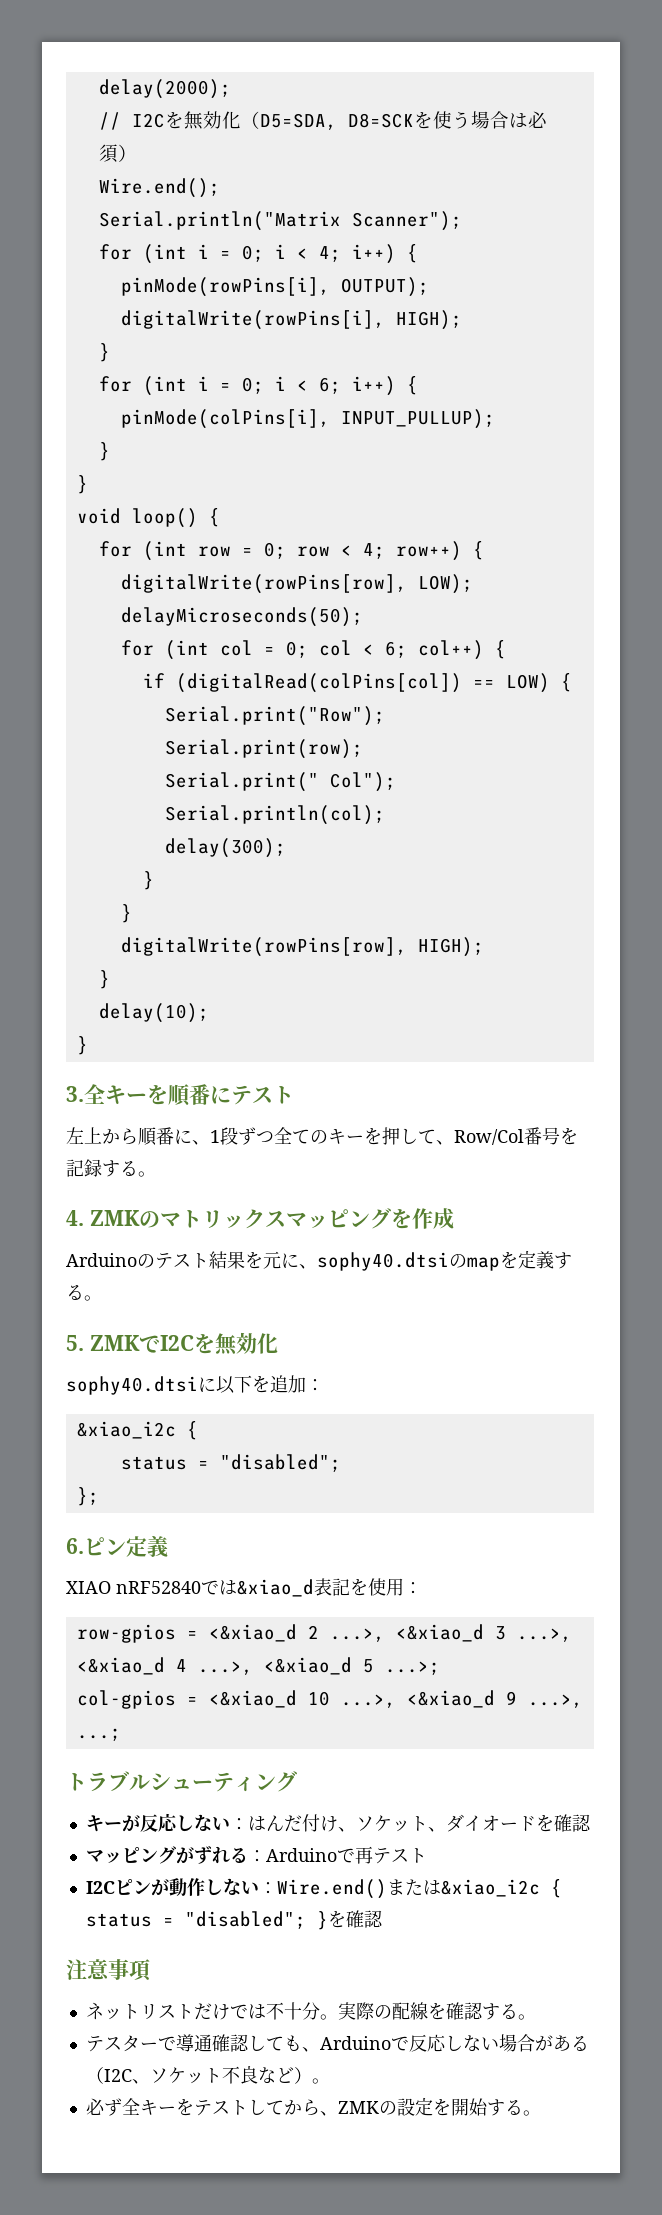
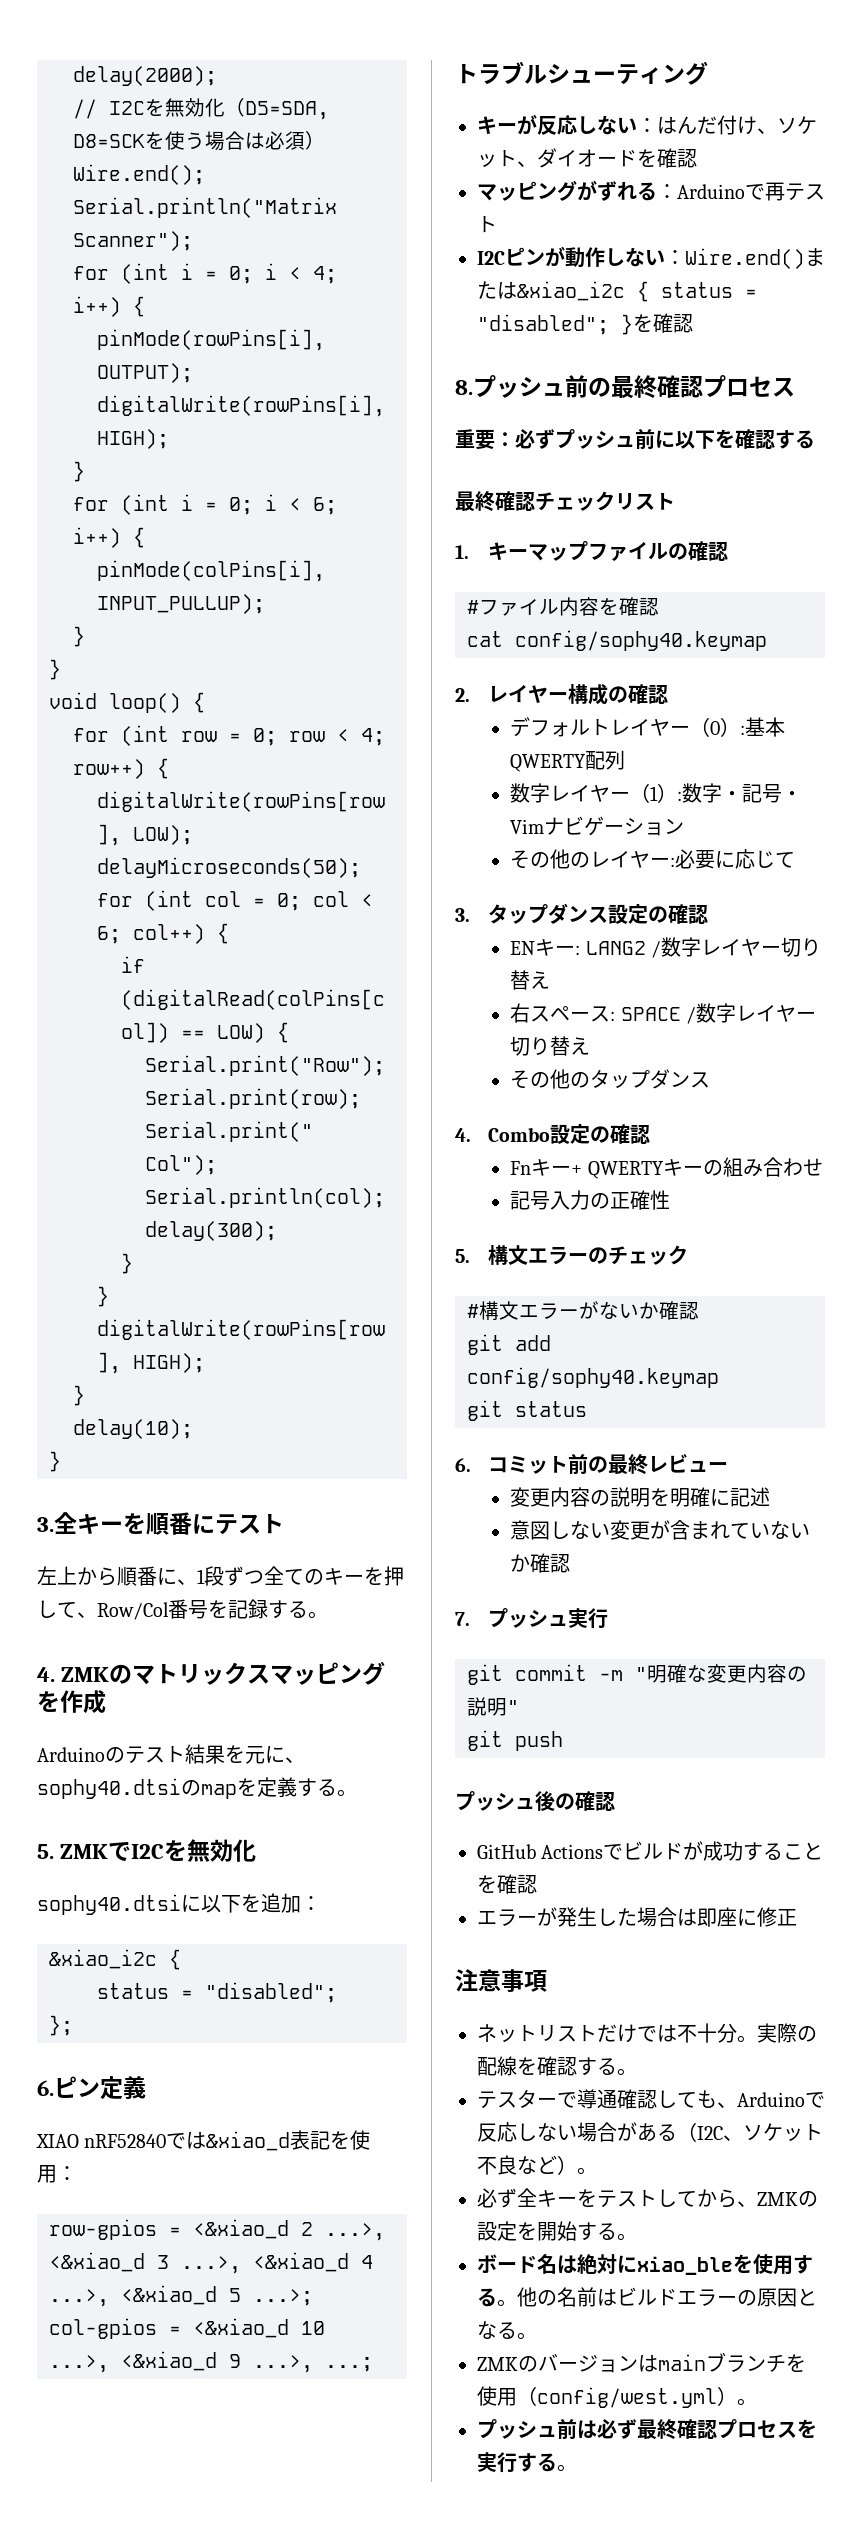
+ 8.プッシュ前の最終確認プロセス
+ 重要：必ずプッシュ前に以下を確認する
+ 最終確認チェックリスト
+ 1.キーマップファイルの確認
+ #ファイル内容を確認
+ cat config/sophy40.keymap
+ 2.レイヤー構成の確認
+ デフォルトレイヤー（0）:基本QWERTY配列
+ 数字レイヤー（1）:数字・記号・Vimナビゲーション
+ その他のレイヤー:必要に応じて
+ 3.タップダンス設定の確認
+ ENキー: LANG2 /数字レイヤー切り替え
+ 右スペース: SPACE /数字レイヤー切り替え
+ その他のタップダンス
+ 4. Combo設定の確認
+ Fnキー+ QWERTYキーの組み合わせ
+ 記号入力の正確性
+ 5.構文エラーのチェック
+ #構文エラーがないか確認
+ git add config/sophy40.keymap
+ git status
+ 6.コミット前の最終レビュー
+ 変更内容の説明を明確に記述
+ 意図しない変更が含まれていないか確認
+ 7.プッシュ実行
+ git commit -m "明確な変更内容の説明"
+ git push
+ プッシュ後の確認
+ GitHub Actionsでビルドが成功することを確認
+ エラーが発生した場合は即座に修正
+ ボード名は絶対にxiao_bleを使用する。他の名前はビルドエラーの原因となる。
+ ZMKのバージョンはmainブランチを使用（config/west.yml）。
+ プッシュ前は必ず最終確認プロセスを実行する。

